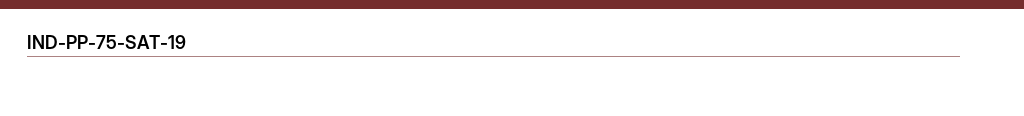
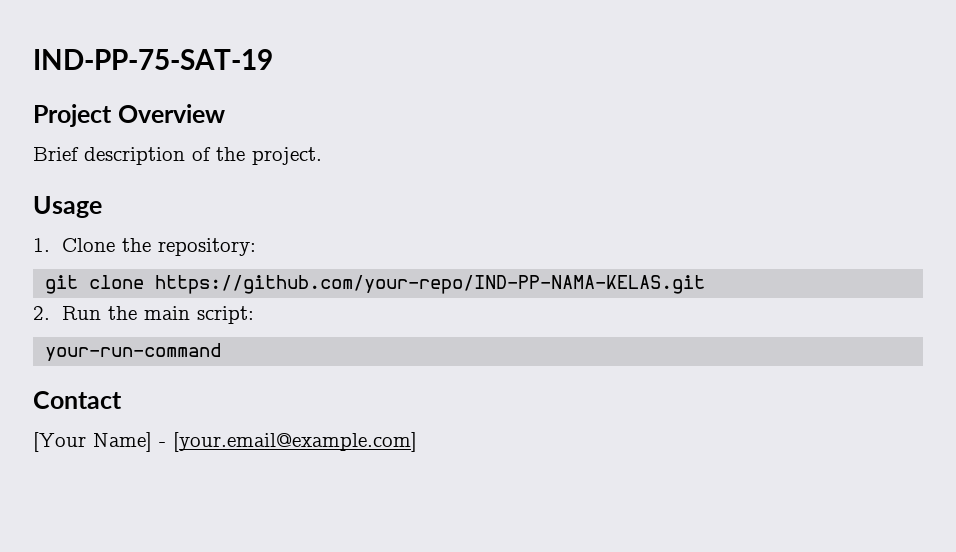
+ Project Overview
+ Brief description of the project.
+ Usage
+ 1. Clone the repository:
+ git clone https://github.com/your-repo/IND-PP-NAMA-KELAS.git
+ 2. Run the main script:
+ your-run-command
+ Contact
+ [Your Name] - [your.email@example.com]

